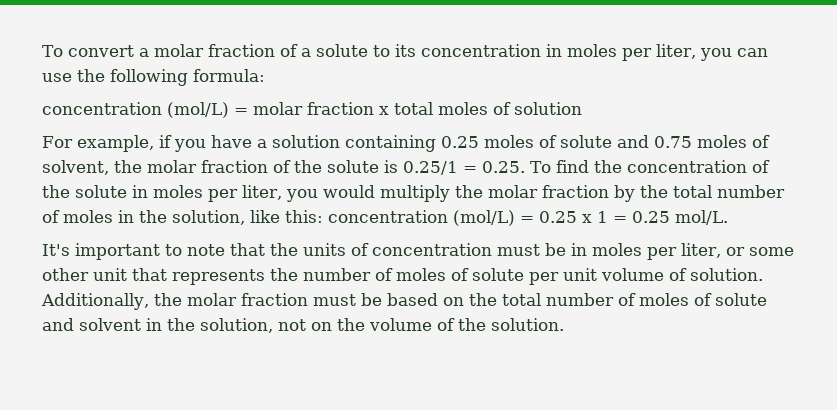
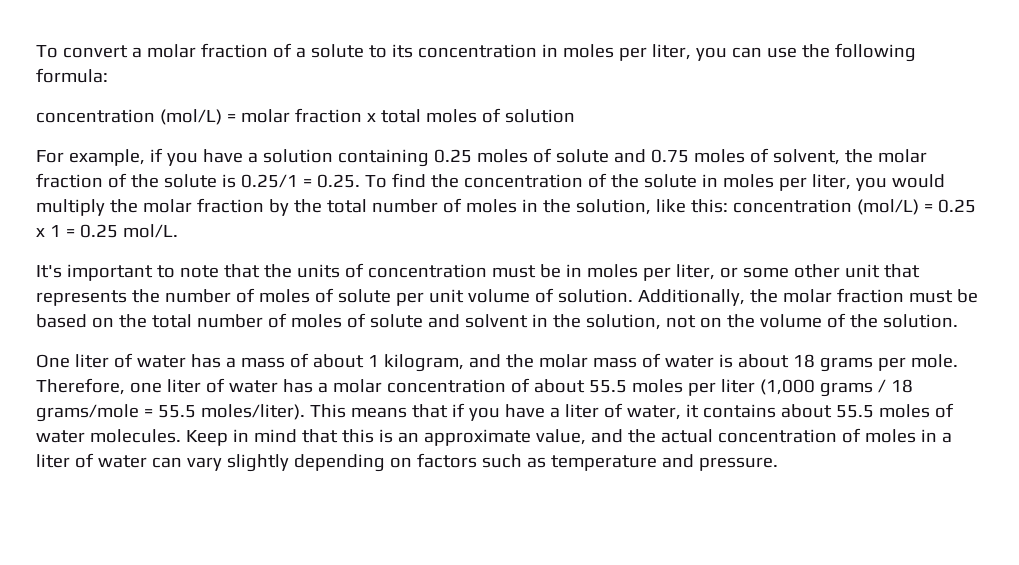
+ One liter of water has a mass of about 1 kilogram, and the molar mass of water is about 18 grams per mole. Therefore, one liter of water has a molar concentration of about 55.5 moles per liter (1,000 grams / 18 grams/mole = 55.5 moles/liter). This means that if you have a liter of water, it contains about 55.5 moles of water molecules. Keep in mind that this is an approximate value, and the actual concentration of moles in a liter of water can vary slightly depending on factors such as temperature and pressure.

